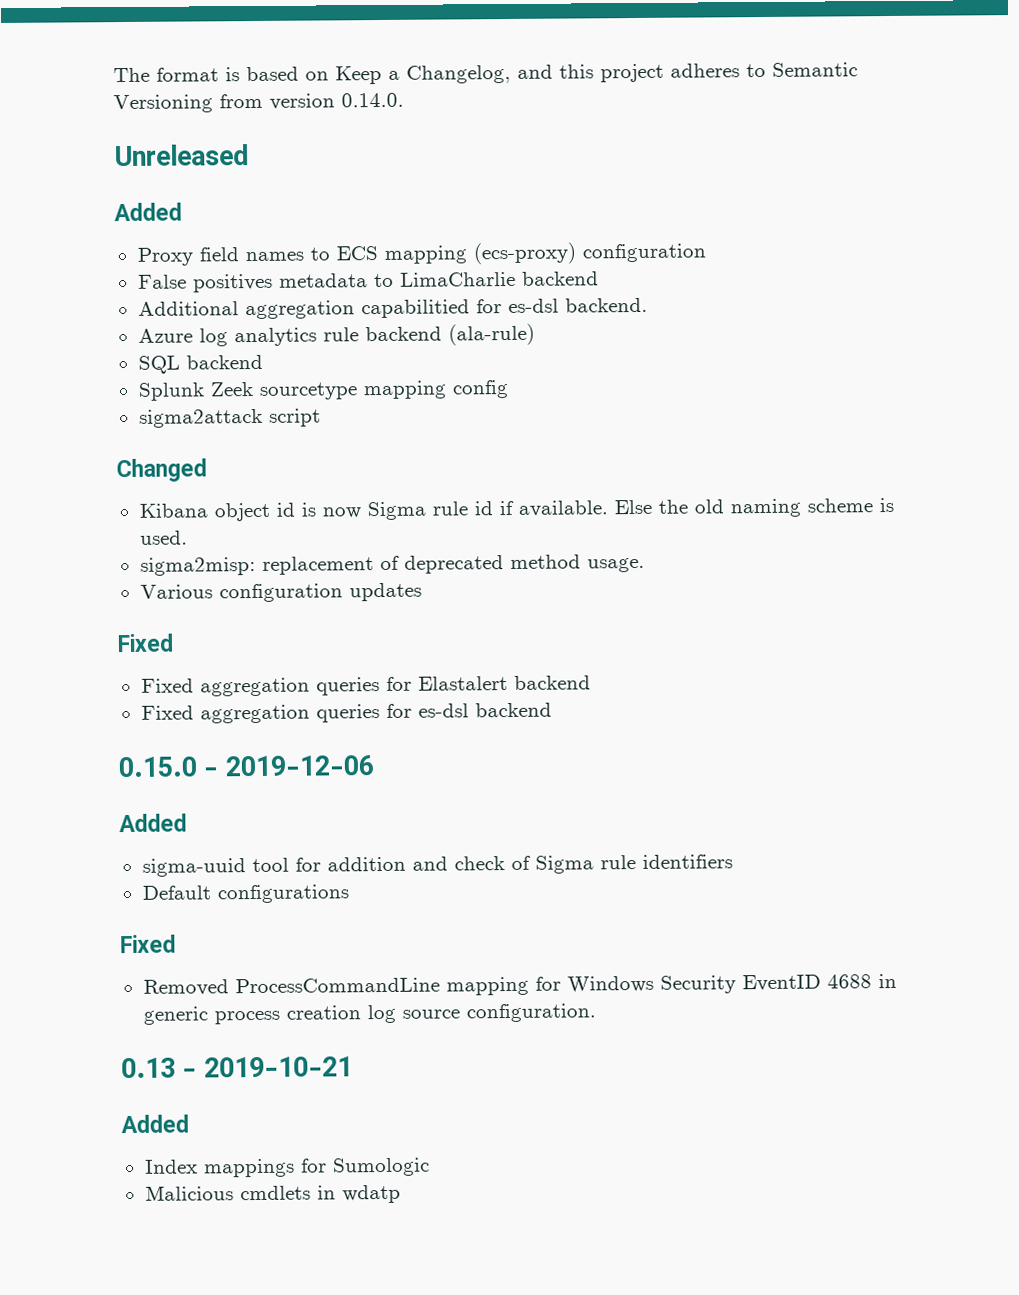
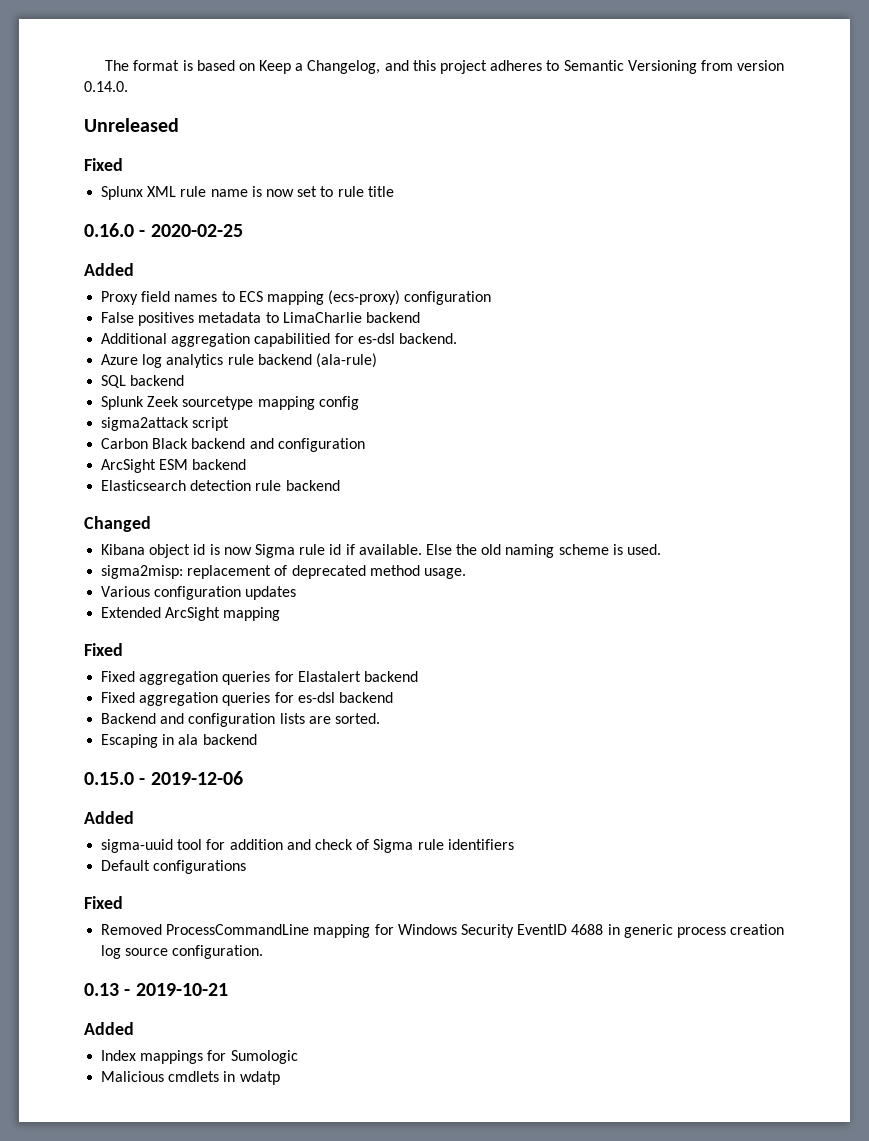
  Unreleased
+ Fixed
+ Splunx XML rule name is now set to rule title
+ 0.16.0 - 2020-02-25
+ Carbon Black backend and configuration
+ ArcSight ESM backend
+ Elasticsearch detection rule backend
+ Extended ArcSight mapping
+ Backend and configuration lists are sorted.
+ Escaping in ala backend

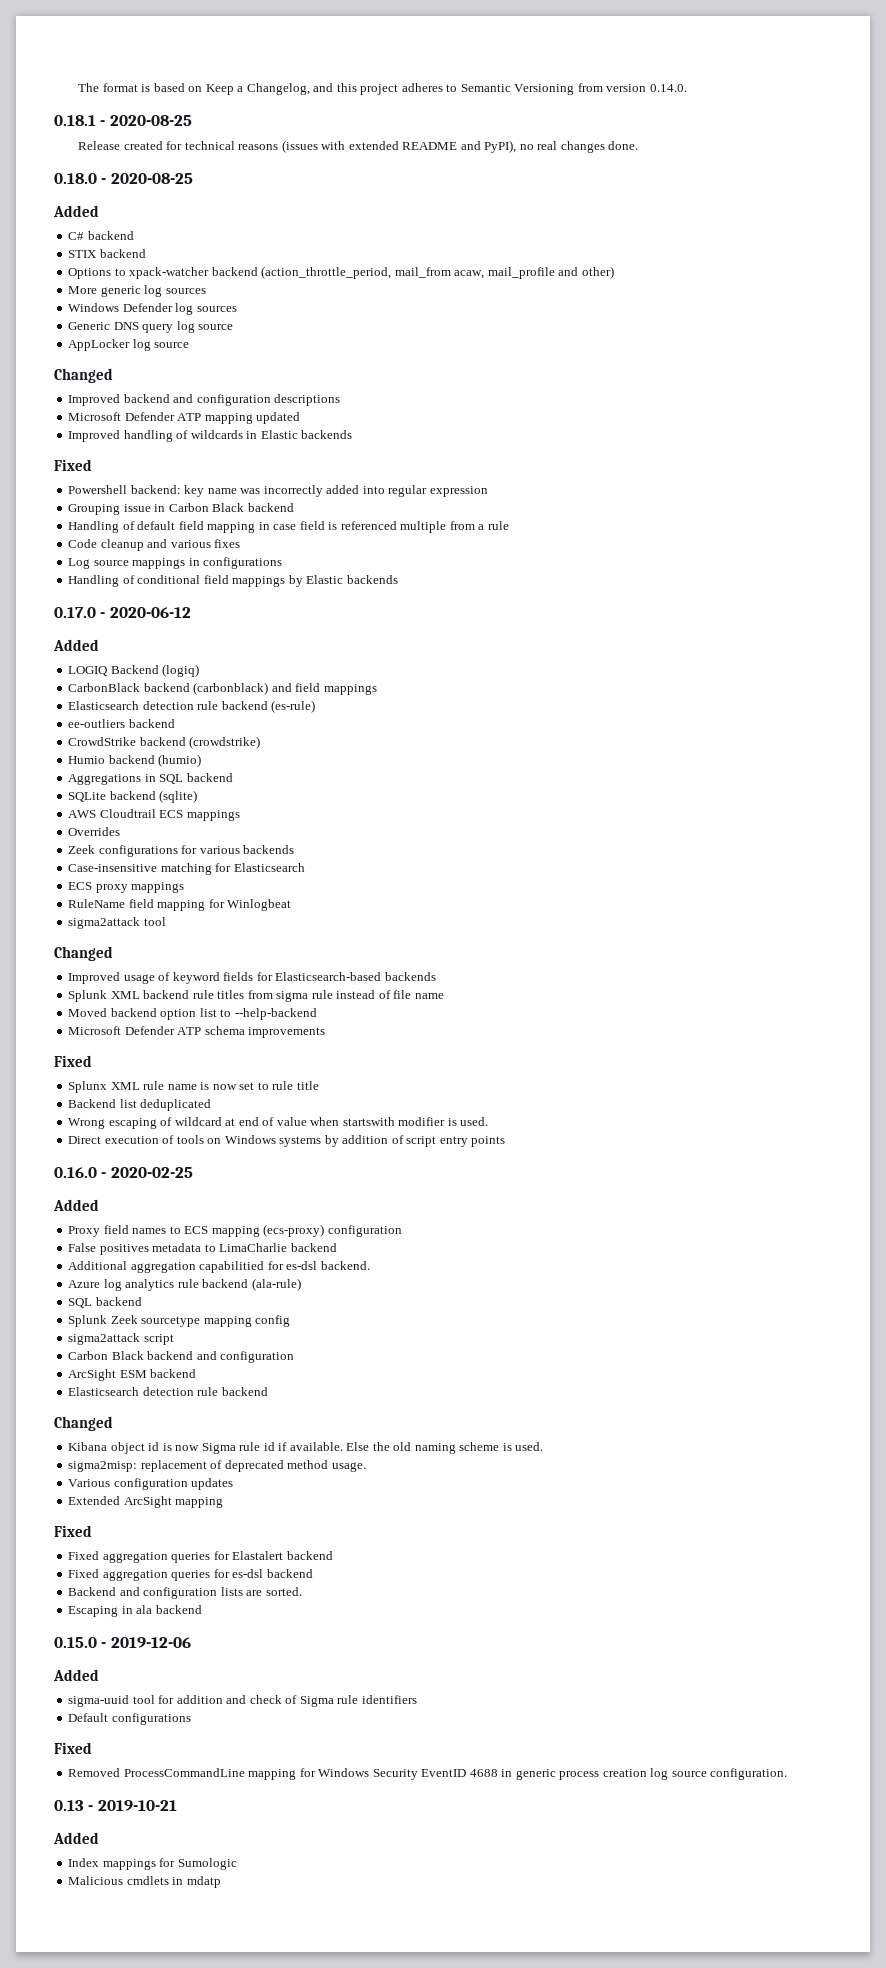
- Unreleased
+ 0.18.1 - 2020-08-25
+ Release created for technical reasons (issues with extended README and PyPI), no real changes done.
+ 0.18.0 - 2020-08-25
+ Added
+ C# backend
+ STIX backend
+ Options to xpack-watcher backend (action_throttle_period, mail_from acaw, mail_profile and other)
+ More generic log sources
+ Windows Defender log sources
+ Generic DNS query log source
+ AppLocker log source
+ Changed
+ Improved backend and configuration descriptions
+ Microsoft Defender ATP mapping updated
+ Improved handling of wildcards in Elastic backends
+ Fixed
+ Powershell backend: key name was incorrectly added into regular expression
+ Grouping issue in Carbon Black backend
+ Handling of default field mapping in case field is referenced multiple from a rule
+ Code cleanup and various fixes
+ Log source mappings in configurations
+ Handling of conditional field mappings by Elastic backends
+ 0.17.0 - 2020-06-12
+ Added
+ LOGIQ Backend (logiq)
+ CarbonBlack backend (carbonblack) and field mappings
+ Elasticsearch detection rule backend (es-rule)
+ ee-outliers backend
+ CrowdStrike backend (crowdstrike)
+ Humio backend (humio)
+ Aggregations in SQL backend
+ SQLite backend (sqlite)
+ AWS Cloudtrail ECS mappings
+ Overrides
+ Zeek configurations for various backends
+ Case-insensitive matching for Elasticsearch
+ ECS proxy mappings
+ RuleName field mapping for Winlogbeat
+ sigma2attack tool
+ Changed
+ Improved usage of keyword fields for Elasticsearch-based backends
+ Splunk XML backend rule titles from sigma rule instead of file name
+ Moved backend option list to --help-backend
+ Microsoft Defender ATP schema improvements
+ Backend list deduplicated
+ Wrong escaping of wildcard at end of value when startswith modifier is used.
+ Direct execution of tools on Windows systems by addition of script entry points
- Malicious cmdlets in wdatp
+ Malicious cmdlets in mdatp

